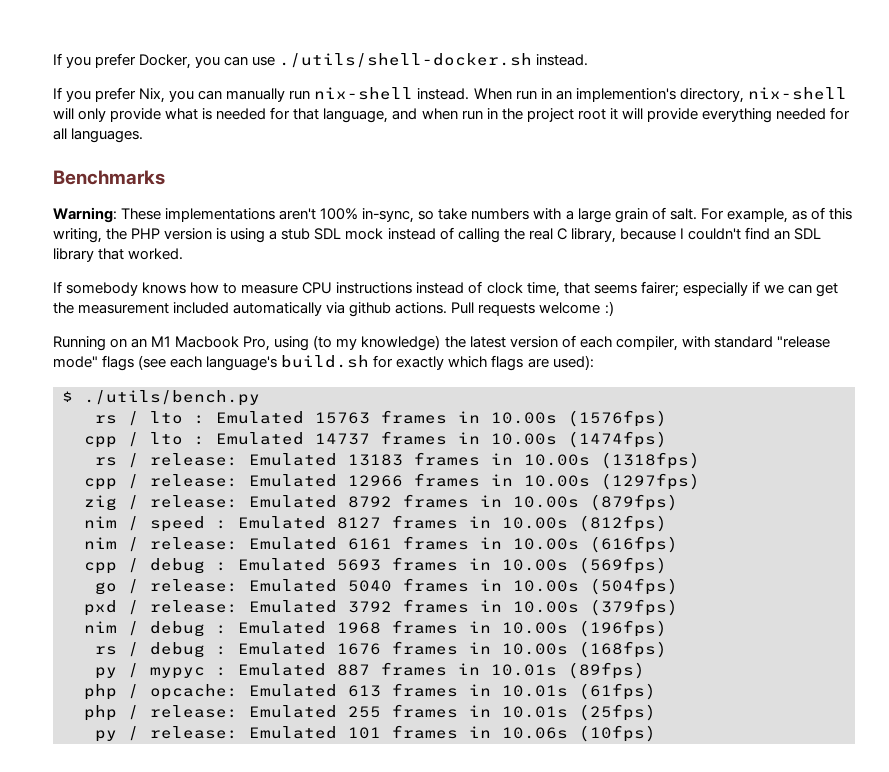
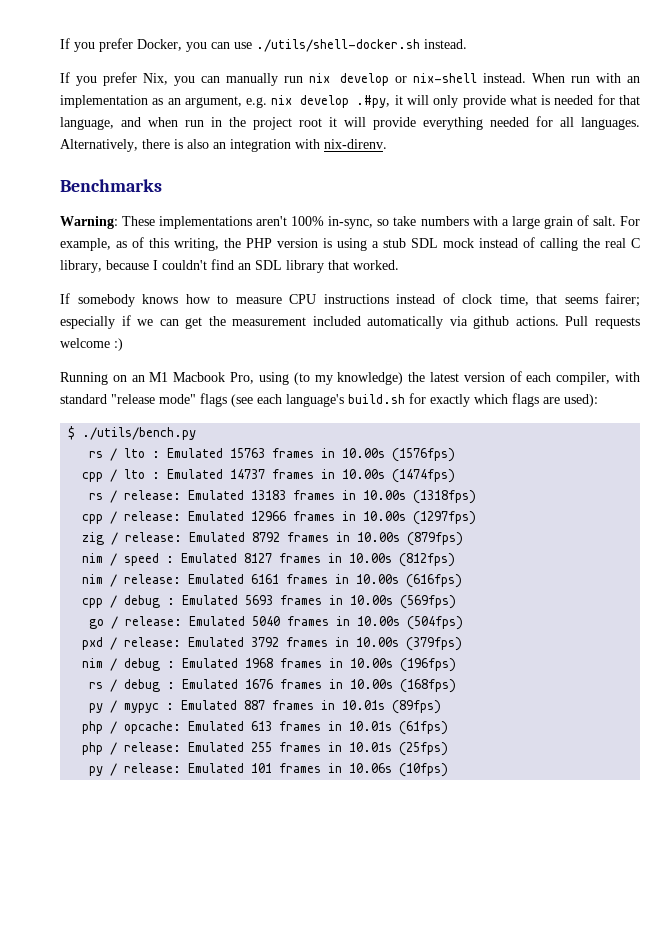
- If you prefer Nix, you can manually run nix-shell instead.
+ If you prefer Nix, you can manually run nix develop or nix-shell instead.
- When run in an implemention's directory, nix-shell will only provide what is needed for that language, and when run in the project root it will provide everything needed for all languages.
+ When run with an implementation as an argument, e.g. nix develop .#py, it will only provide what is needed for that language, and when run in the project root it will provide everything needed for all languages. Alternatively, there is also an integration with nix-direnv.

